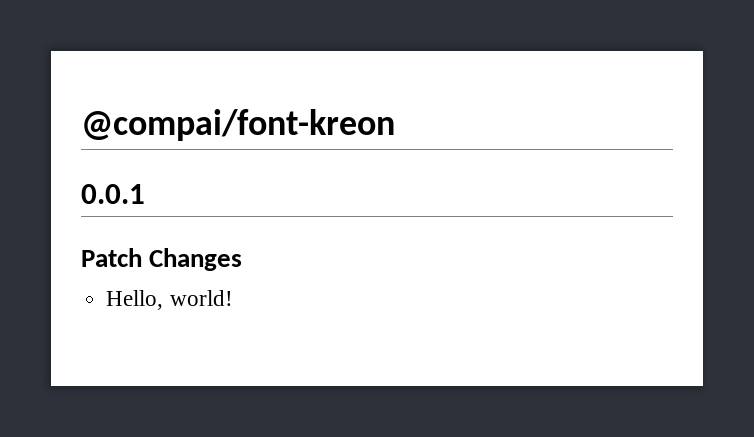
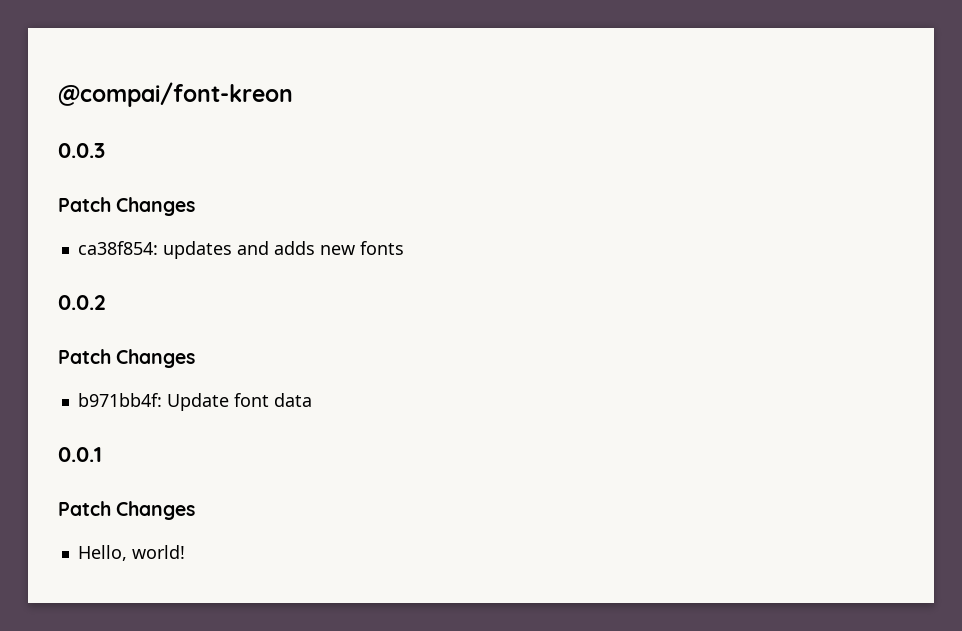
+ 0.0.3
+ Patch Changes
+ ca38f854: updates and adds new fonts
+ 0.0.2
+ Patch Changes
+ b971bb4f: Update font data

